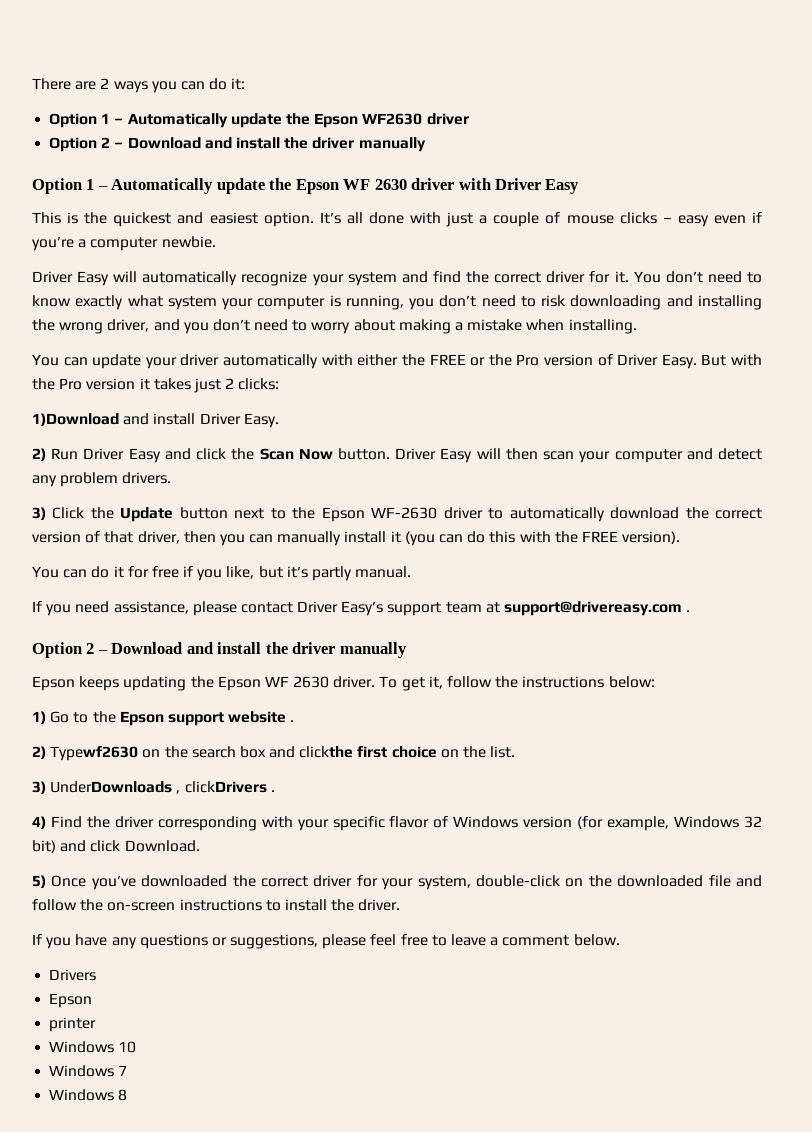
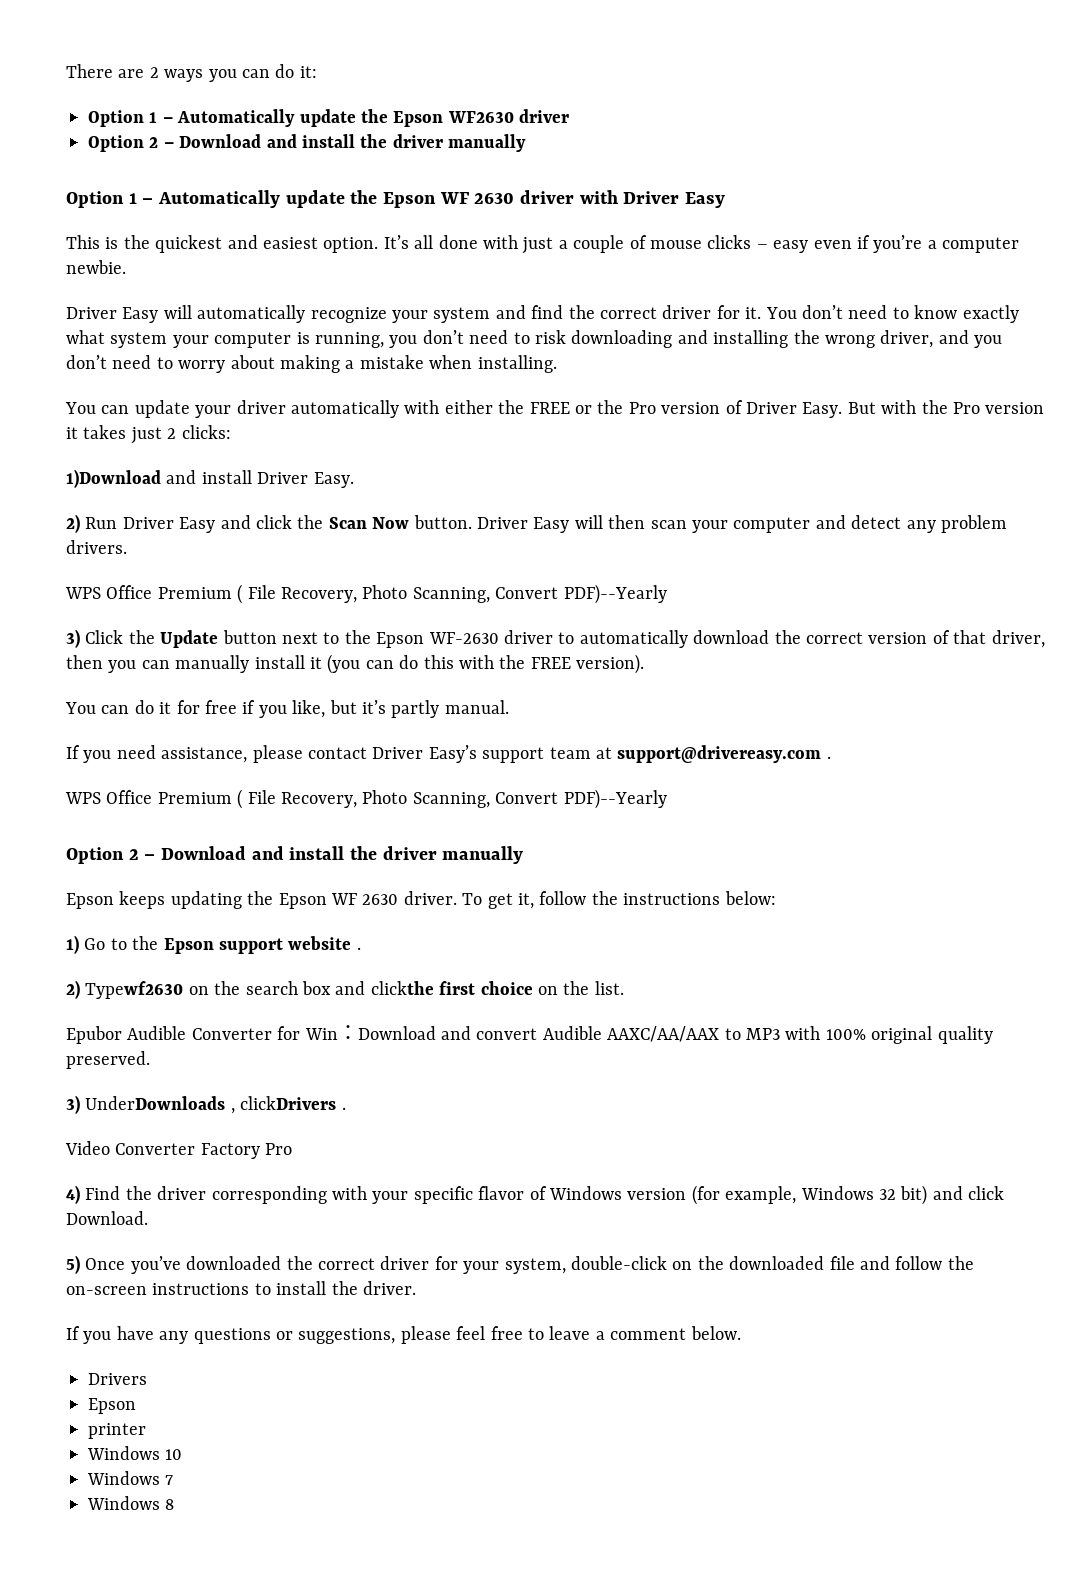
  Driver Easy will then scan your computer and detect any problem drivers.
+ WPS Office Premium ( File Recovery, Photo Scanning, Convert PDF)--Yearly
  If you need assistance, please contact Driver Easy’s support team at support@drivereasy.com .
+ WPS Office Premium ( File Recovery, Photo Scanning, Convert PDF)--Yearly
+ Epubor Audible Converter for Win：Download and convert Audible AAXC/AA/AAX to MP3 with 100% original quality preserved.
+ Video Converter Factory Pro

